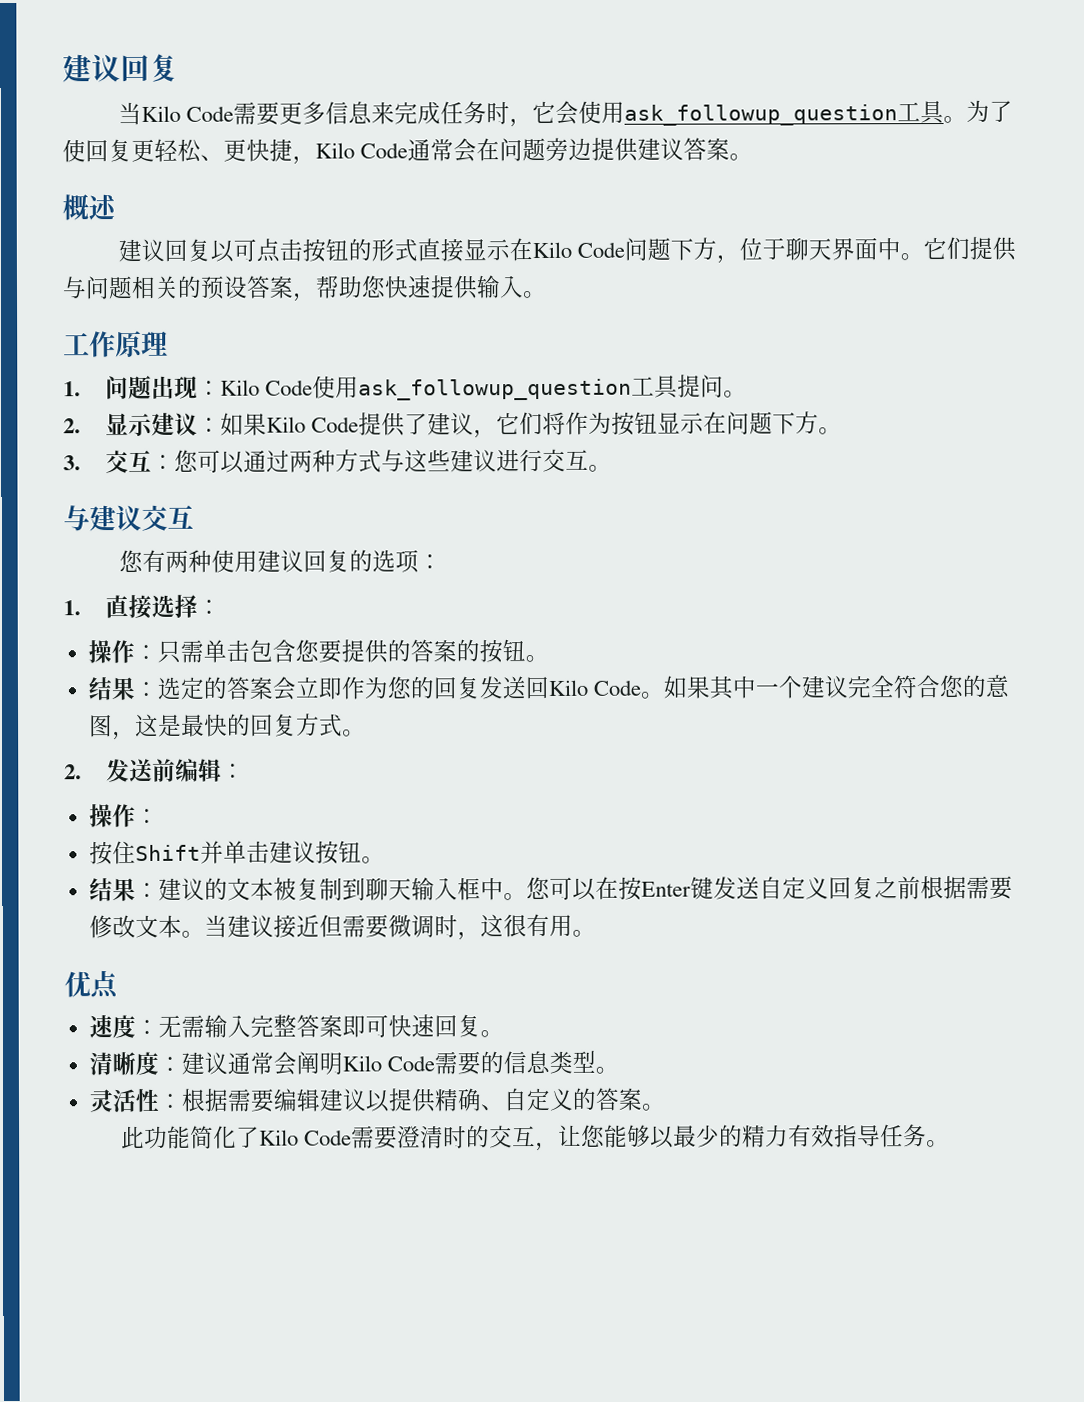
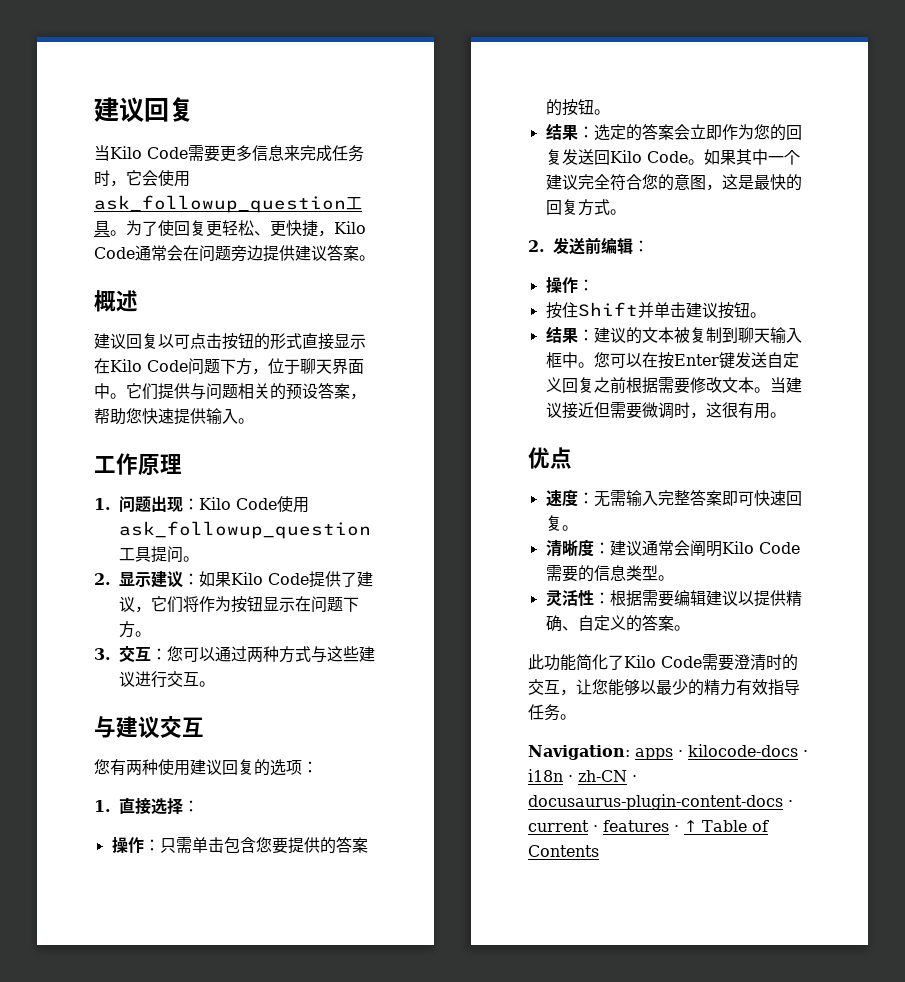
+ Navigation: apps · kilocode-docs · i18n · zh-CN · docusaurus-plugin-content-docs · current · features · ↑ Table of Contents

